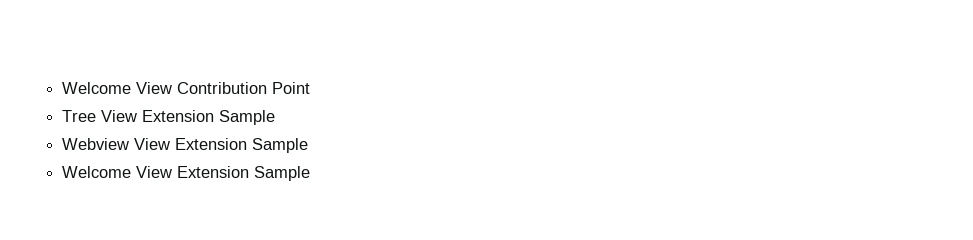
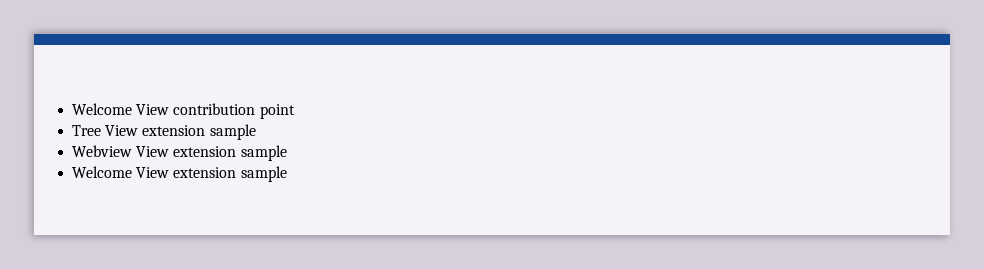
- Welcome View Contribution Point
+ Welcome View contribution point
- Tree View Extension Sample
+ Tree View extension sample
- Webview View Extension Sample
- Welcome View Extension Sample
+ Webview View extension sample
+ Welcome View extension sample

